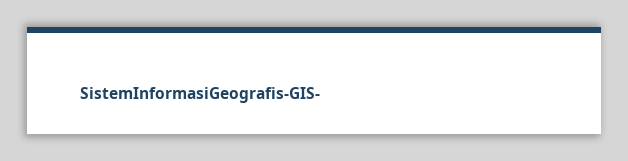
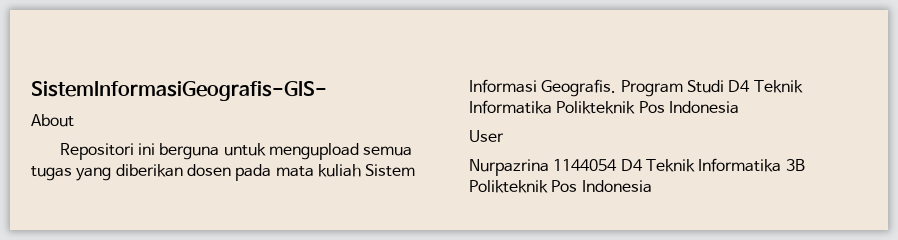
+ About
+ Repositori ini berguna untuk mengupload semua tugas yang diberikan dosen pada mata kuliah Sistem Informasi Geografis. Program Studi D4 Teknik Informatika Polikteknik Pos Indonesia
+ User
+ Nurpazrina 1144054 D4 Teknik Informatika 3B Polikteknik Pos Indonesia

